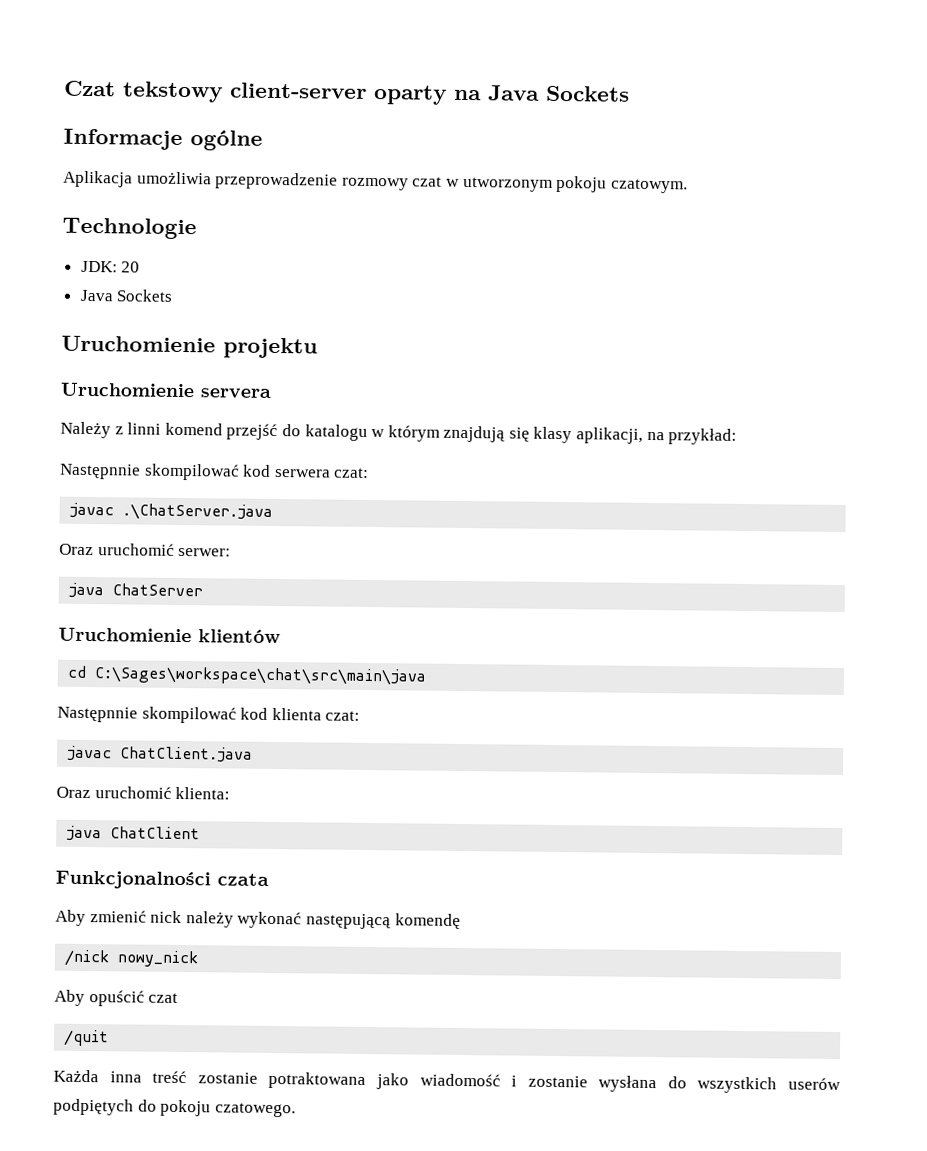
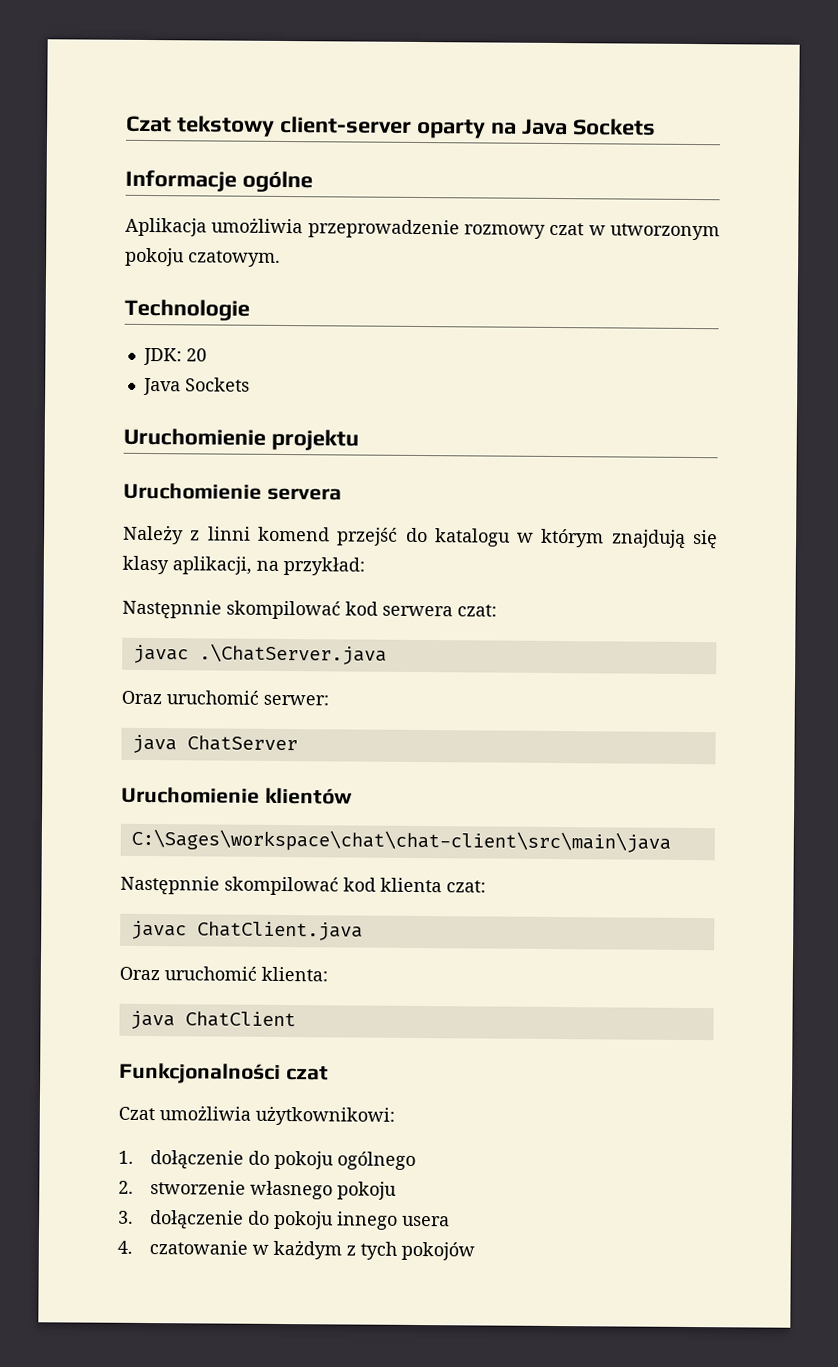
- cd C:\Sages\workspace\chat\src\main\java
+ C:\Sages\workspace\chat\chat-client\src\main\java
- Funkcjonalności czata
- Aby zmienić nick należy wykonać następującą komendę
- /nick nowy_nick
- Aby opuścić czat
- /quit
- Każda inna treść zostanie potraktowana jako wiadomość i zostanie wysłana do wszystkich userów podpiętych do pokoju czatowego.
+ Funkcjonalności czat
+ Czat umożliwia użytkownikowi:
+ 1. dołączenie do pokoju ogólnego
+ 2. stworzenie własnego pokoju
+ 3. dołączenie do pokoju innego usera
+ 4. czatowanie w każdym z tych pokojów

